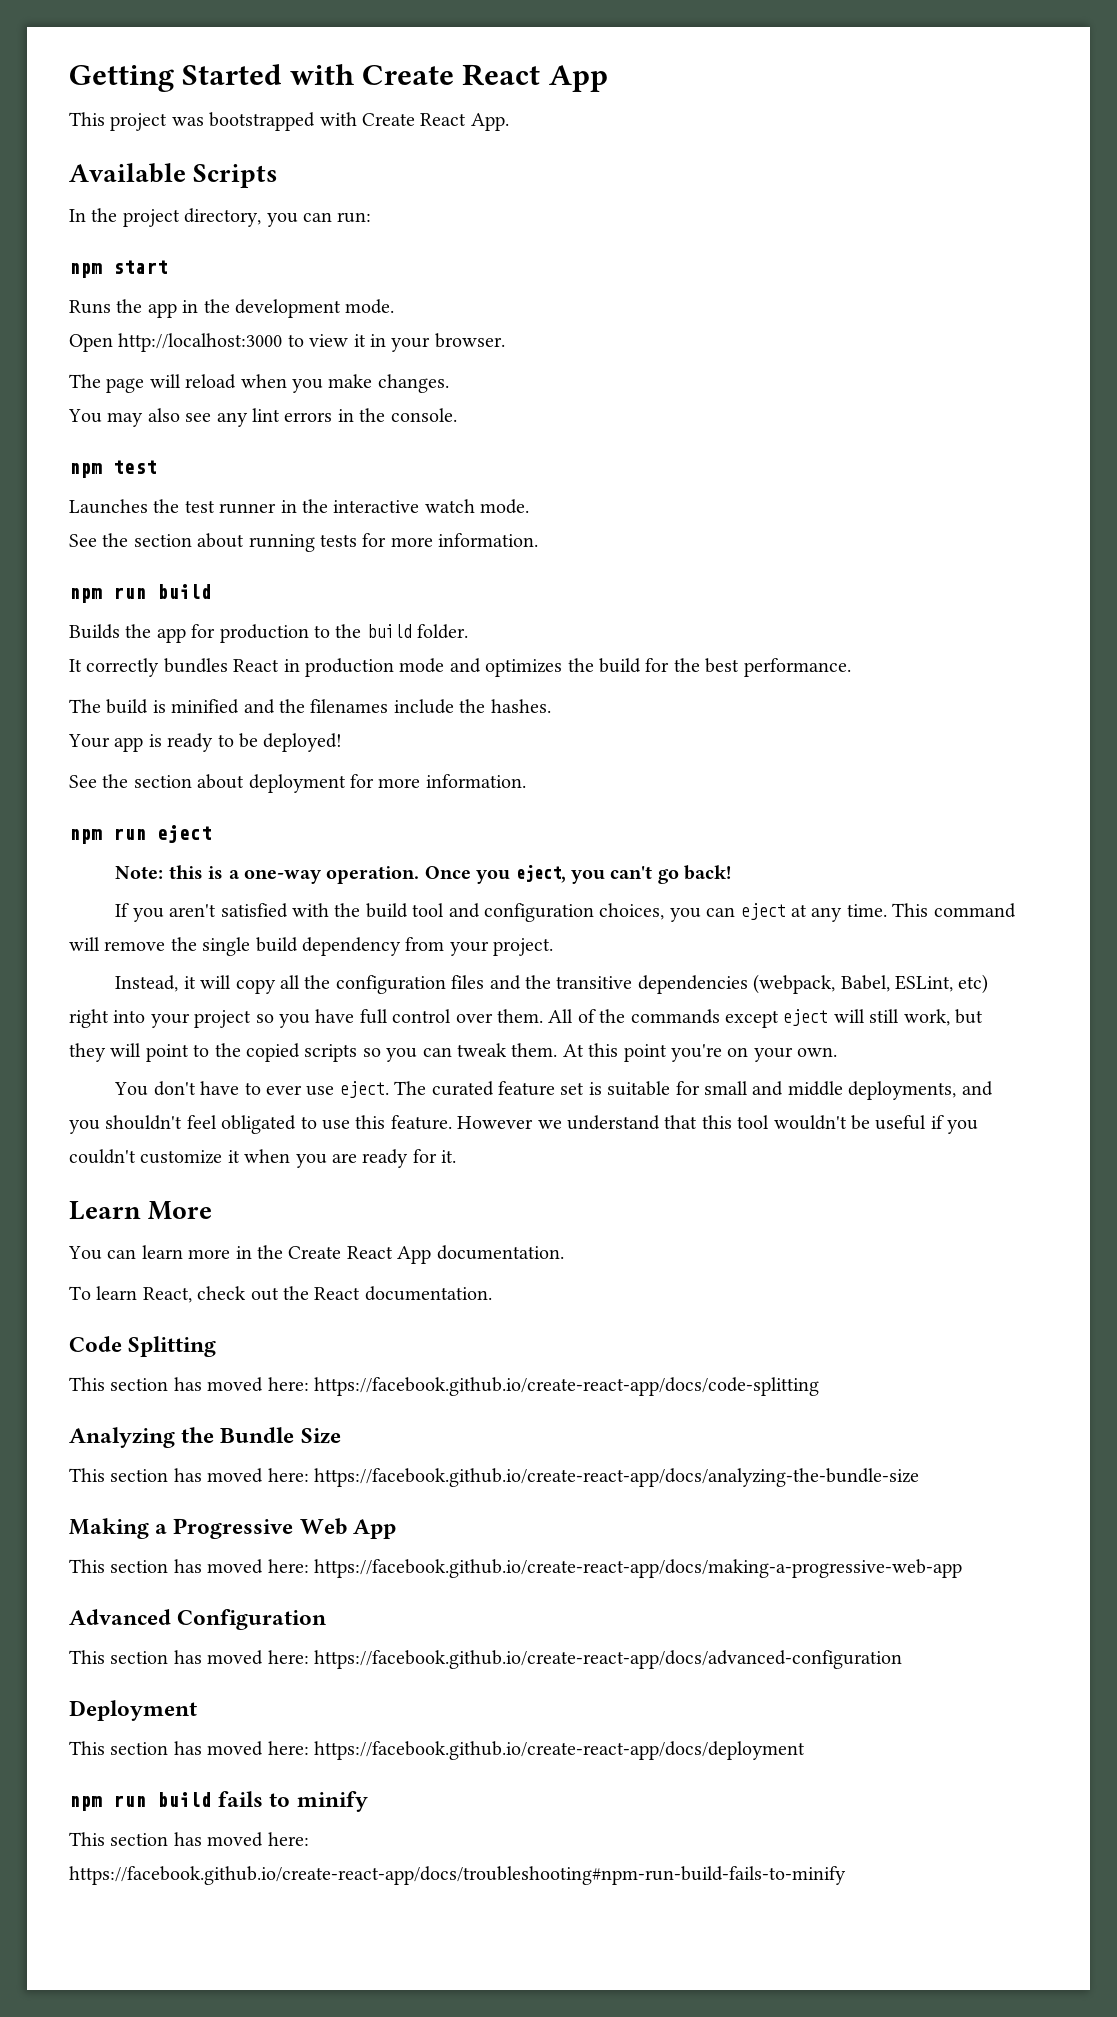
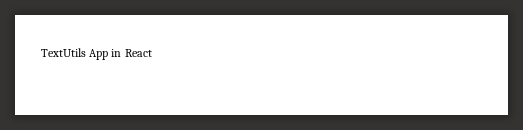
- Getting Started with Create React App
- This project was bootstrapped with Create React App.
- Available Scripts
- In the project directory, you can run:
- npm start
- Runs the app in the development mode.
- Open http://localhost:3000 to view it in your browser.
- The page will reload when you make changes.
- You may also see any lint errors in the console.
- npm test
- Launches the test runner in the interactive watch mode.
- See the section about running tests for more information.
- npm run build
- Builds the app for production to the build folder.
- It correctly bundles React in production mode and optimizes the build for the best performance.
- The build is minified and the filenames include the hashes.
- Your app is ready to be deployed!
- See the section about deployment for more information.
- npm run eject
- Note: this is a one-way operation. Once you eject, you can't go back!
- If you aren't satisfied with the build tool and configuration choices, you can eject at any time. This command will remove the single build dependency from your project.
- Instead, it will copy all the configuration files and the transitive dependencies (webpack, Babel, ESLint, etc) right into your project so you have full control over them. All of the commands except eject will still work, but they will point to the copied scripts so you can tweak them. At this point you're on your own.
- You don't have to ever use eject. The curated feature set is suitable for small and middle deployments, and you shouldn't feel obligated to use this feature. However we understand that this tool wouldn't be useful if you couldn't customize it when you are ready for it.
- Learn More
- You can learn more in the Create React App documentation.
- To learn React, check out the React documentation.
- Code Splitting
- This section has moved here: https://facebook.github.io/create-react-app/docs/code-splitting
- Analyzing the Bundle Size
- This section has moved here: https://facebook.github.io/create-react-app/docs/analyzing-the-bundle-size
- Making a Progressive Web App
- This section has moved here: https://facebook.github.io/create-react-app/docs/making-a-progressive-web-app
- Advanced Configuration
- This section has moved here: https://facebook.github.io/create-react-app/docs/advanced-configuration
- Deployment
- This section has moved here: https://facebook.github.io/create-react-app/docs/deployment
- npm run build fails to minify
- This section has moved here: https://facebook.github.io/create-react-app/docs/troubleshooting#npm-run-build-fails-to-minify
+ TextUtils App in React

